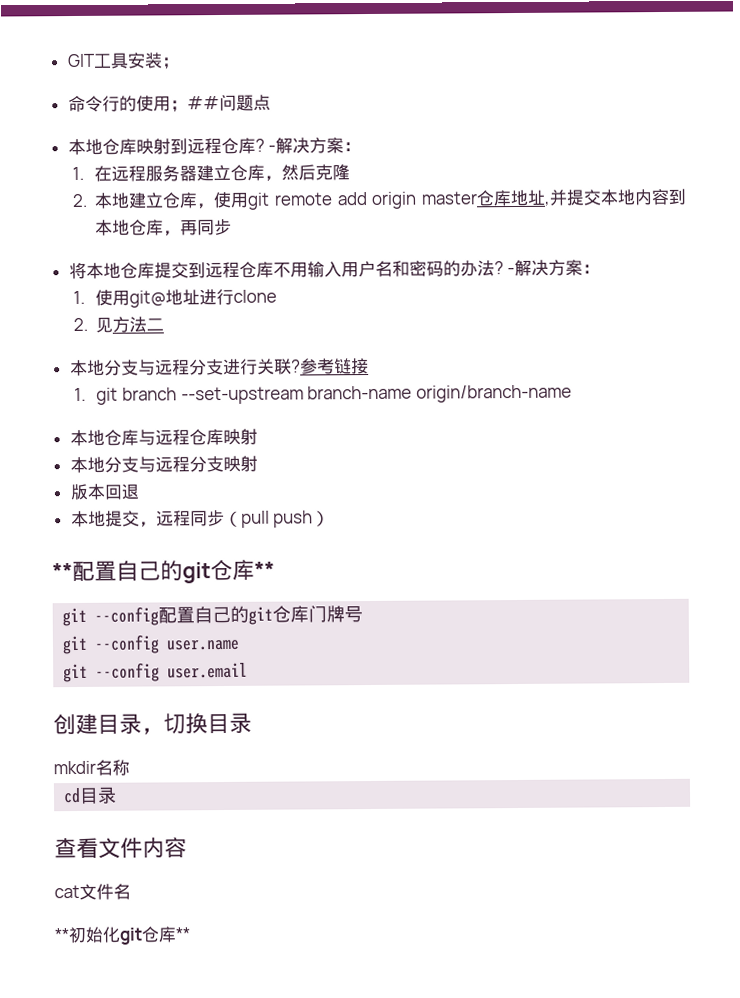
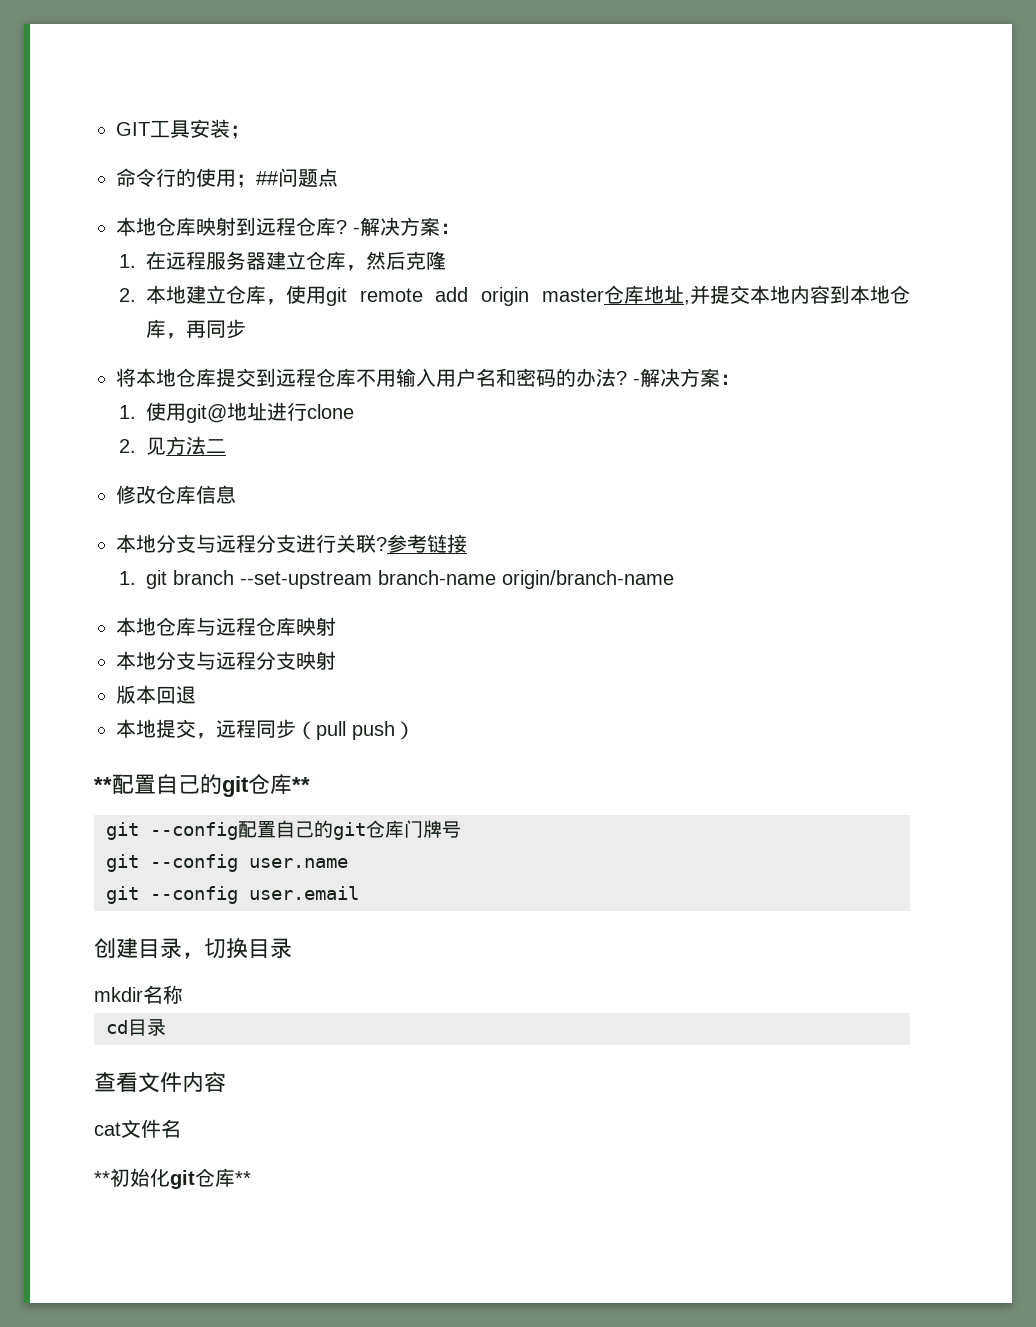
+ 修改仓库信息

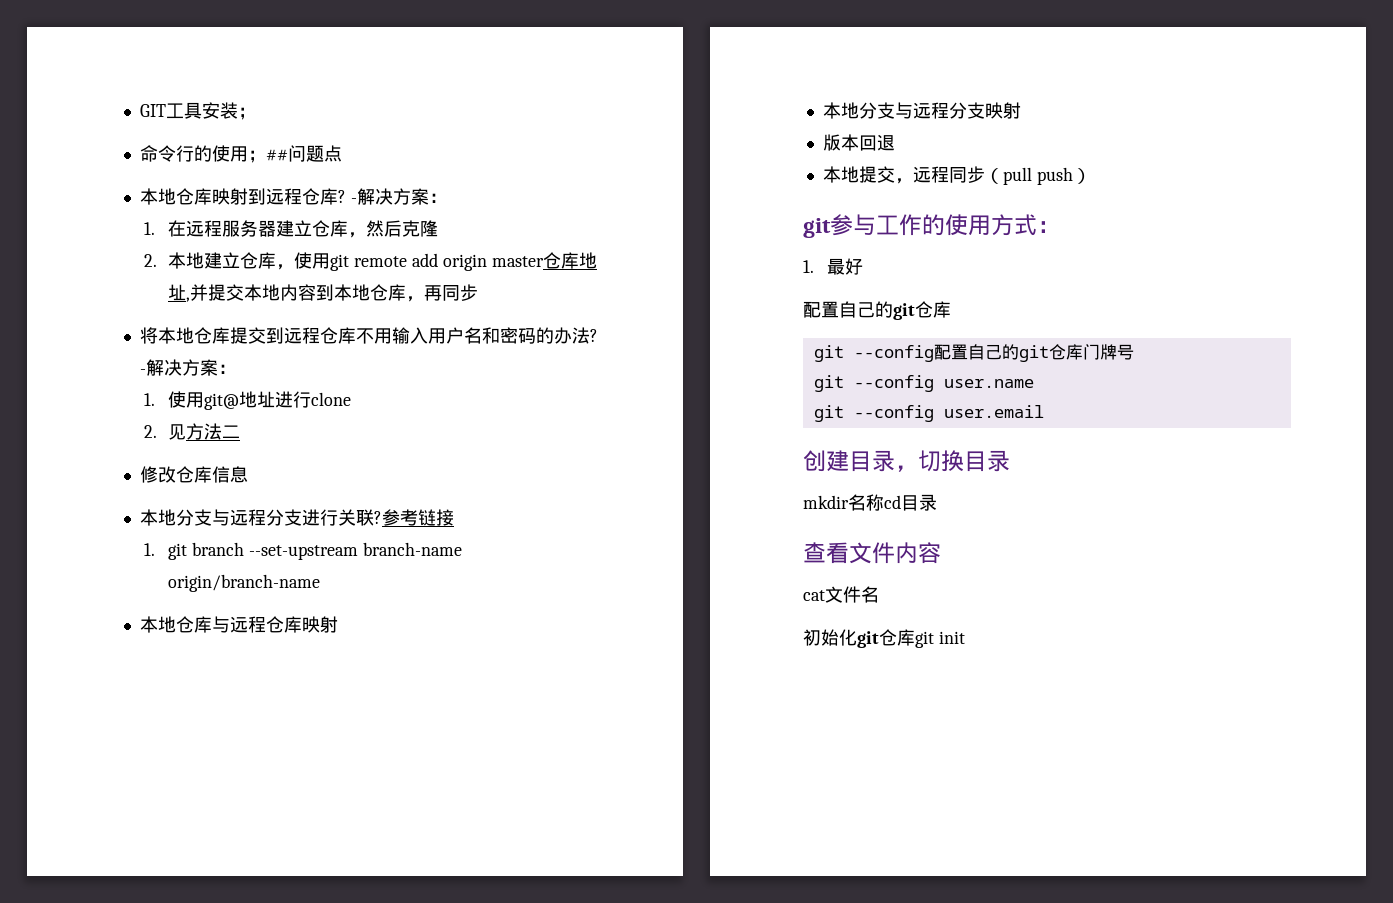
- **配置自己的git仓库**
+ git参与工作的使用方式：
+ 1.最好
+ 配置自己的git仓库
- mkdir名称
- cd目录
+ mkdir名称cd目录
- **初始化git仓库**
+ 初始化git仓库git init

